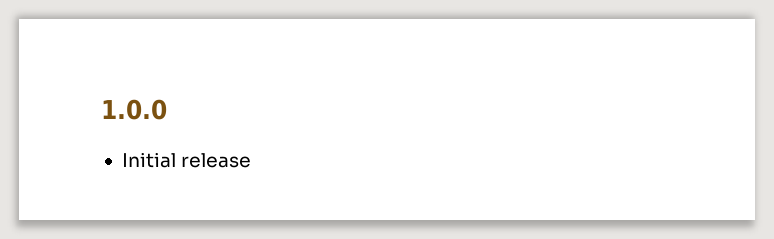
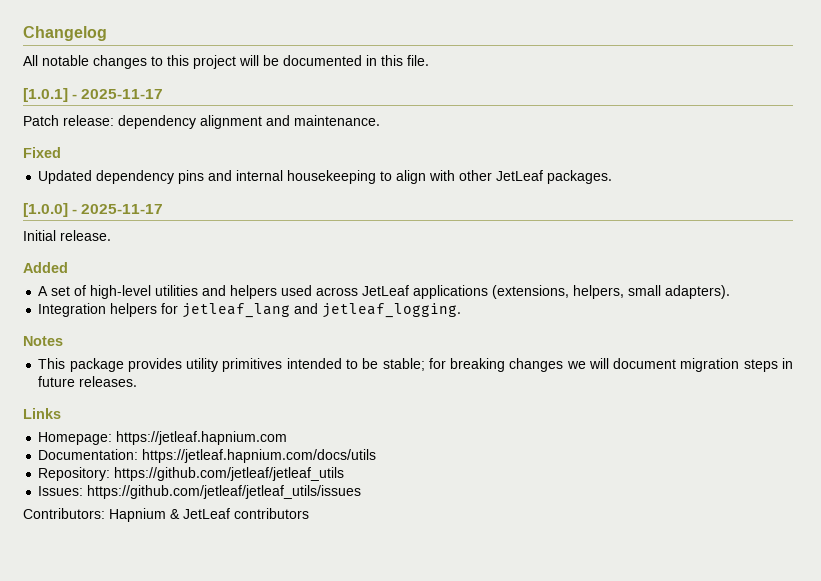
- 1.0.0
- Initial release
+ Changelog
+ All notable changes to this project will be documented in this file.
+ [1.0.1] - 2025-11-17
+ Patch release: dependency alignment and maintenance.
+ Fixed
+ Updated dependency pins and internal housekeeping to align with other JetLeaf packages.
+ [1.0.0] - 2025-11-17
+ Initial release.
+ Added
+ A set of high-level utilities and helpers used across JetLeaf applications (extensions, helpers, small adapters).
+ Integration helpers for jetleaf_lang and jetleaf_logging.
+ Notes
+ This package provides utility primitives intended to be stable; for breaking changes we will document migration steps in future releases.
+ Links
+ Homepage: https://jetleaf.hapnium.com
+ Documentation: https://jetleaf.hapnium.com/docs/utils
+ Repository: https://github.com/jetleaf/jetleaf_utils
+ Issues: https://github.com/jetleaf/jetleaf_utils/issues
+ Contributors: Hapnium & JetLeaf contributors

